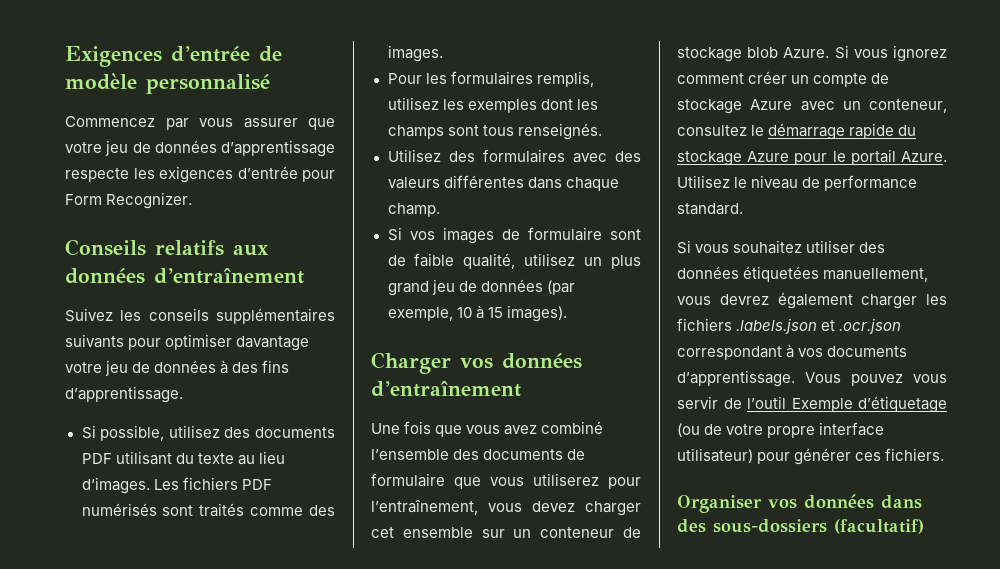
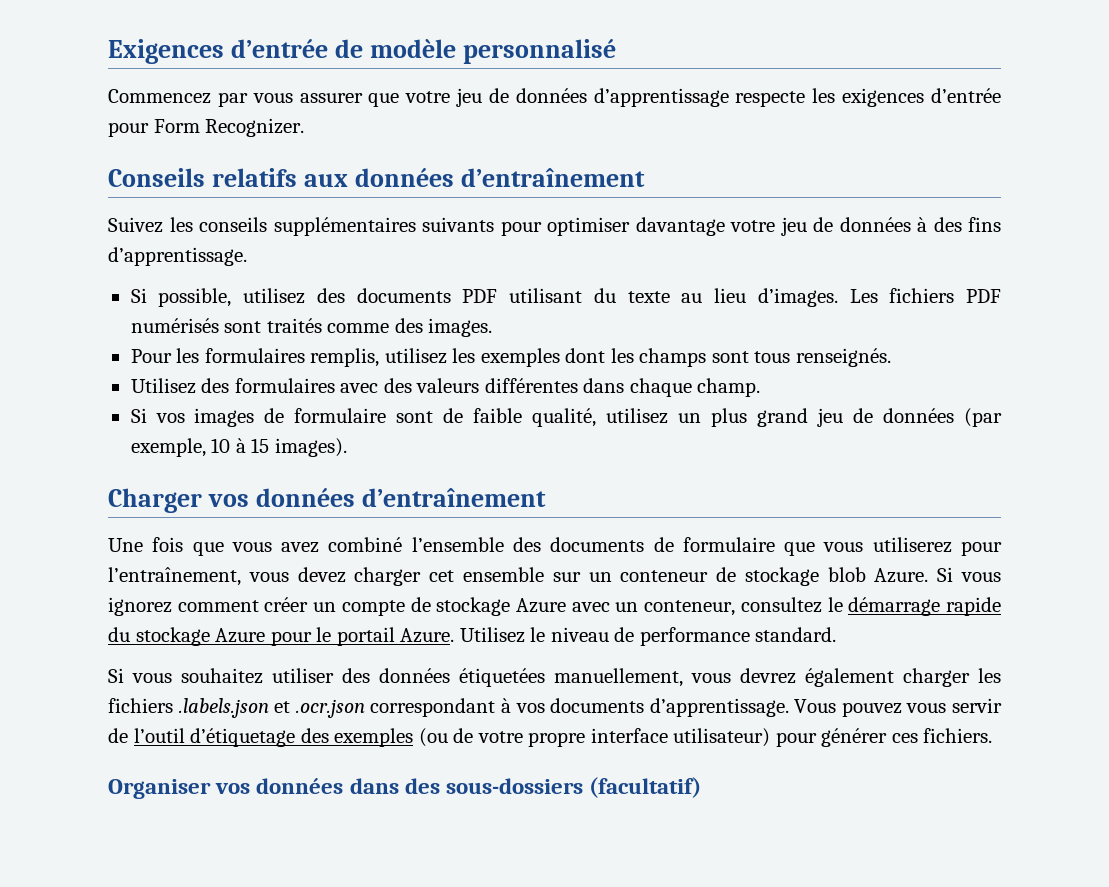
- Vous pouvez vous servir de l’outil Exemple d’étiquetage (ou de votre propre interface utilisateur) pour générer ces fichiers.
+ Vous pouvez vous servir de l’outil d’étiquetage des exemples (ou de votre propre interface utilisateur) pour générer ces fichiers.

